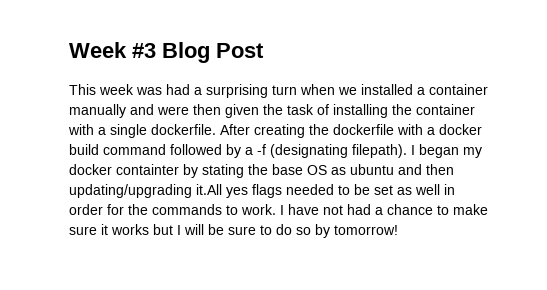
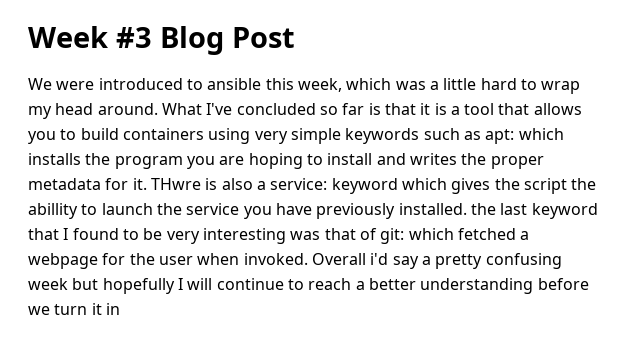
- This week was had a surprising turn when we installed a container manually and were then given the task of installing the container with a single dockerfile. After creating the dockerfile with a docker build command followed by a -f (designating filepath). I began my docker containter by stating the base OS as ubuntu and then updating/upgrading it.All yes flags needed to be set as well in order for the commands to work. I have not had a chance to make sure it works but I will be sure to do so by tomorrow!
+ We were introduced to ansible this week, which was a little hard to wrap my head around. What I've concluded so far is that it is a tool that allows you to build containers using very simple keywords such as apt: which installs the program you are hoping to install and writes the proper metadata for it. THwre is also a service: keyword which gives the script the abillity to launch the service you have previously installed. the last keyword that I found to be very interesting was that of git: which fetched a webpage for the user when invoked. Overall i'd say a pretty confusing week but hopefully I will continue to reach a better understanding before we turn it in

